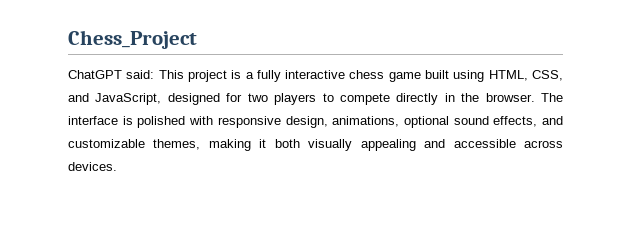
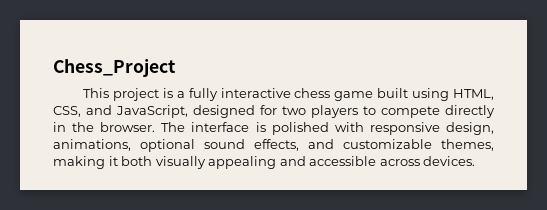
- ChatGPT said: This project is a fully interactive chess game built using HTML, CSS, and JavaScript, designed for two players to compete directly in the browser.
+ This project is a fully interactive chess game built using HTML, CSS, and JavaScript, designed for two players to compete directly in the browser.

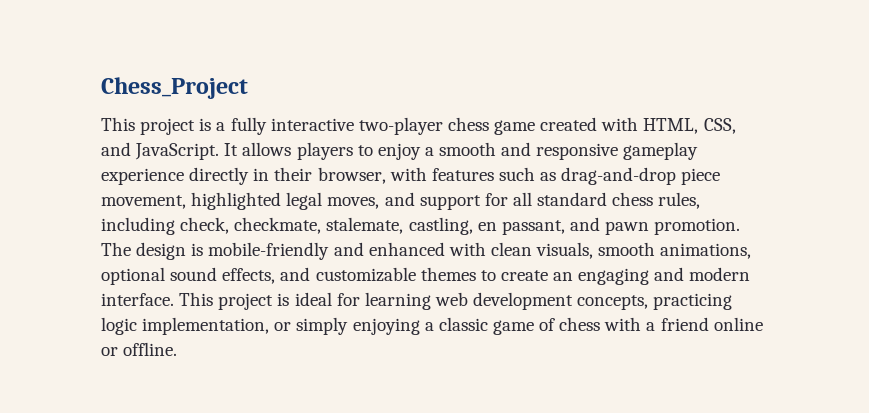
- This project is a fully interactive chess game built using HTML, CSS, and JavaScript, designed for two players to compete directly in the browser. The interface is polished with responsive design, animations, optional sound effects, and customizable themes, making it both visually appealing and accessible across devices.
+ This project is a fully interactive two-player chess game created with HTML, CSS, and JavaScript. It allows players to enjoy a smooth and responsive gameplay experience directly in their browser, with features such as drag-and-drop piece movement, highlighted legal moves, and support for all standard chess rules, including check, checkmate, stalemate, castling, en passant, and pawn promotion. The design is mobile-friendly and enhanced with clean visuals, smooth animations, optional sound effects, and customizable themes to create an engaging and modern interface. This project is ideal for learning web development concepts, practicing logic implementation, or simply enjoying a classic game of chess with a friend online or offline.

